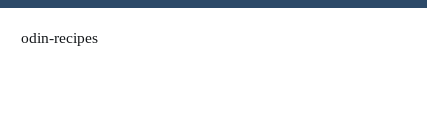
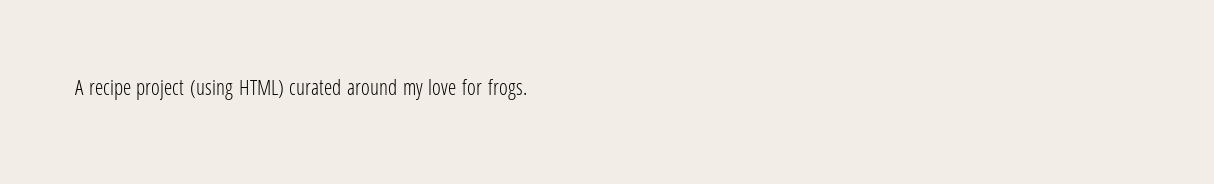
- odin-recipes
+ A recipe project (using HTML) curated around my love for frogs.

